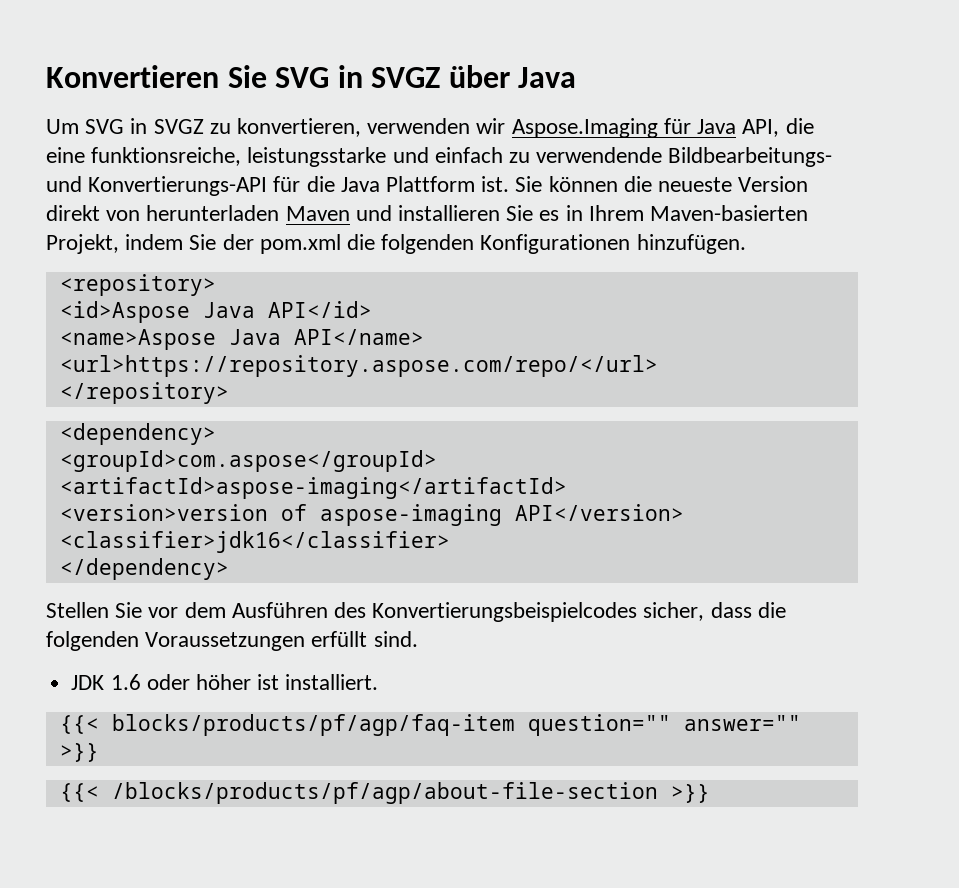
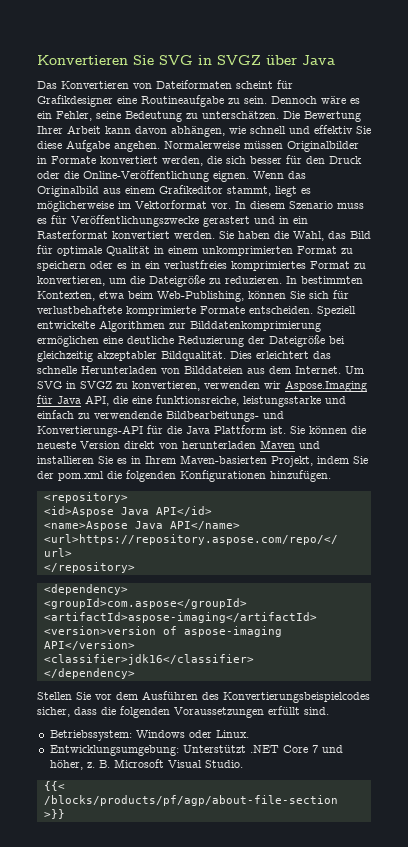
+ Das Konvertieren von Dateiformaten scheint für Grafikdesigner eine Routineaufgabe zu sein. Dennoch wäre es ein Fehler, seine Bedeutung zu unterschätzen. Die Bewertung Ihrer Arbeit kann davon abhängen, wie schnell und effektiv Sie diese Aufgabe angehen. Normalerweise müssen Originalbilder in Formate konvertiert werden, die sich besser für den Druck oder die Online-Veröffentlichung eignen. Wenn das Originalbild aus einem Grafikeditor stammt, liegt es möglicherweise im Vektorformat vor. In diesem Szenario muss es für Veröffentlichungszwecke gerastert und in ein Rasterformat konvertiert werden. Sie haben die Wahl, das Bild für optimale Qualität in einem unkomprimierten Format zu speichern oder es in ein verlustfreies komprimiertes Format zu konvertieren, um die Dateigröße zu reduzieren. In bestimmten Kontexten, etwa beim Web-Publishing, können Sie sich für verlustbehaftete komprimierte Formate entscheiden. Speziell entwickelte Algorithmen zur Bilddatenkomprimierung ermöglichen eine deutliche Reduzierung der Dateigröße bei gleichzeitig akzeptabler Bildqualität. Dies erleichtert das schnelle Herunterladen von Bilddateien aus dem Internet.
- JDK 1.6 oder höher ist installiert.
- {{< blocks/products/pf/agp/faq-item question="" answer="" >}}
+ Betriebssystem: Windows oder Linux.
+ Entwicklungsumgebung: Unterstützt .NET Core 7 und höher, z. B. Microsoft Visual Studio.

